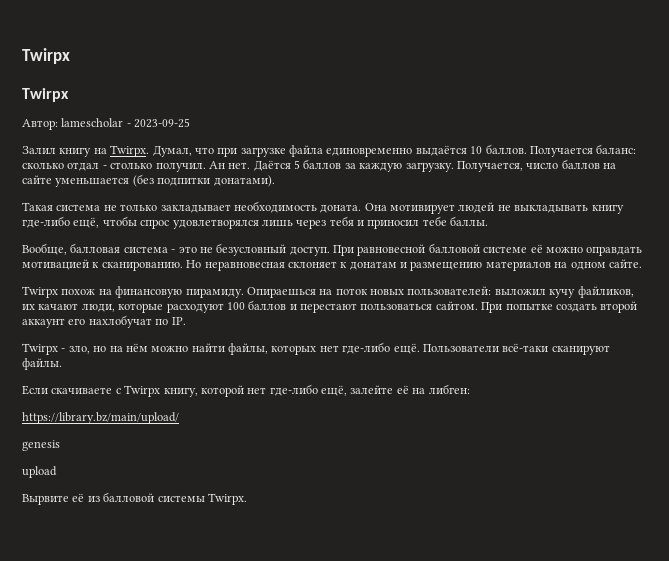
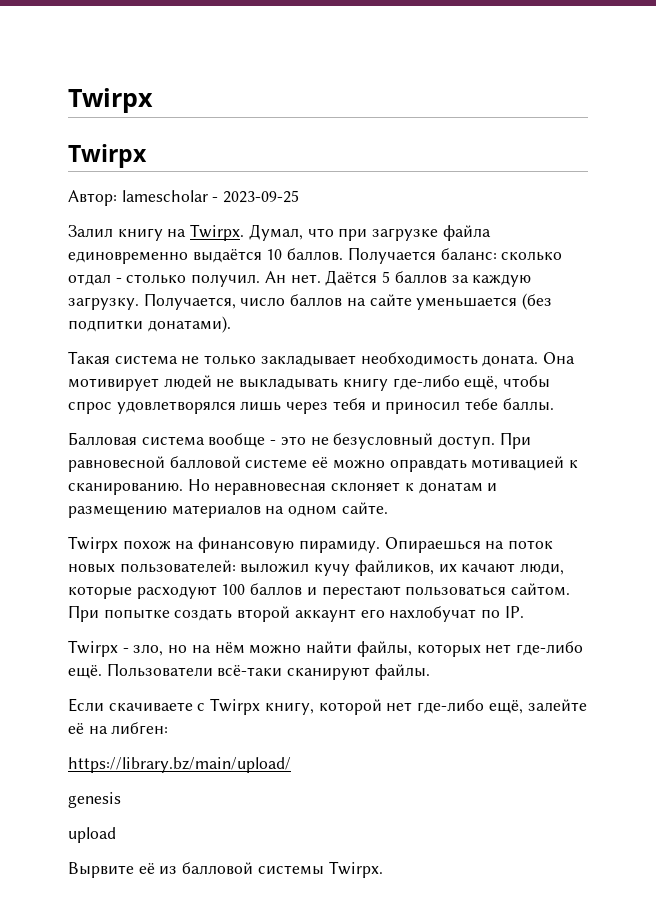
- Вообще, балловая система - это не безусловный доступ.
+ Балловая система вообще - это не безусловный доступ.

